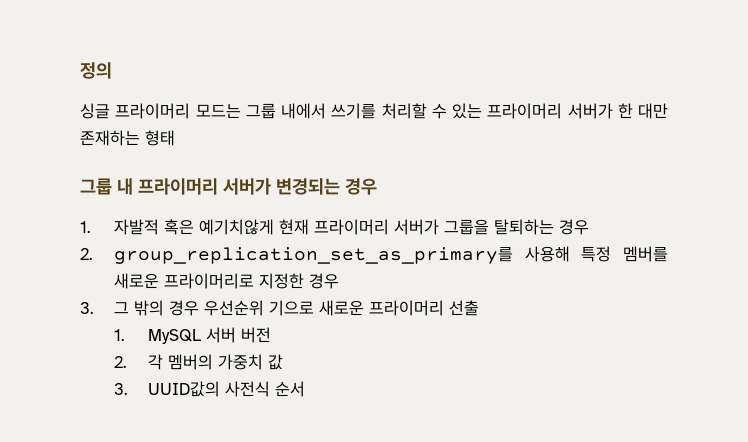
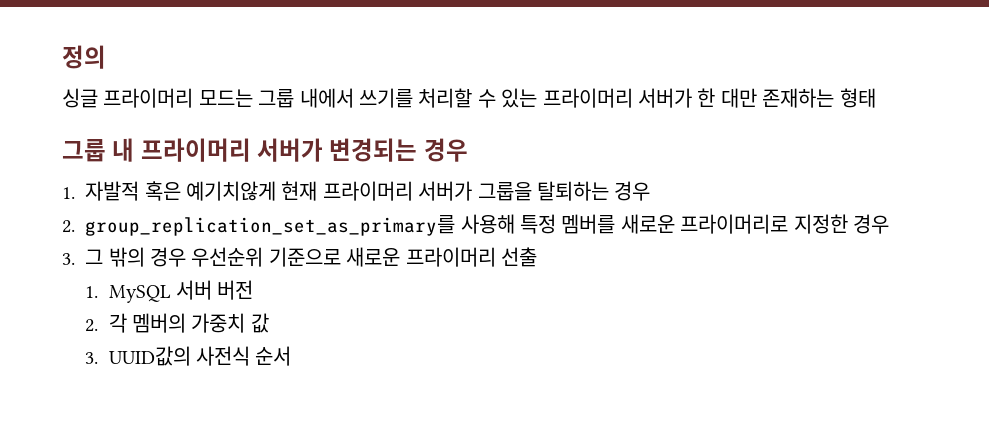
- 3. 그 밖의 경우 우선순위 기으로 새로운 프라이머리 선출
+ 3. 그 밖의 경우 우선순위 기준으로 새로운 프라이머리 선출

